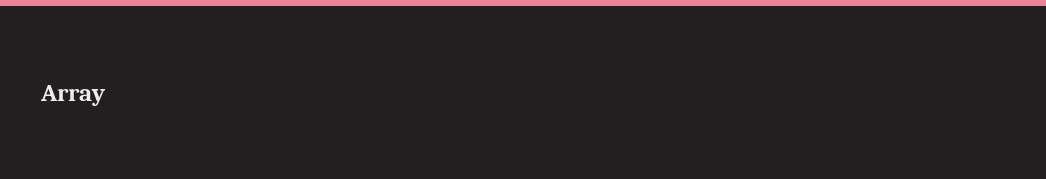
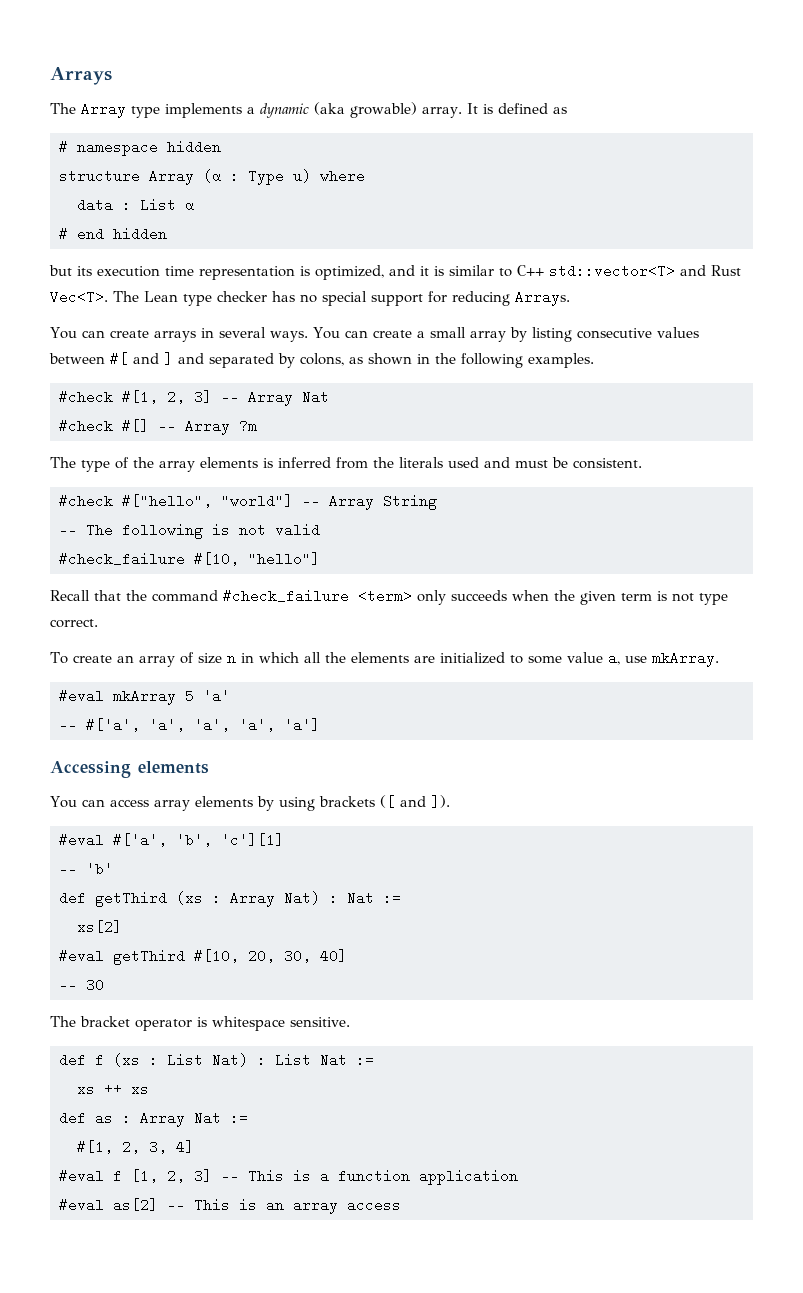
- Array
+ Arrays
+ The Array type implements a dynamic (aka growable) array. It is defined as
+ # namespace hidden
+ structure Array (α : Type u) where
+ data : List α
+ # end hidden
+ but its execution time representation is optimized, and it is similar to C++ std::vector<T> and Rust Vec<T>. The Lean type checker has no special support for reducing Arrays.
+ You can create arrays in several ways. You can create a small array by listing consecutive values between #[ and ] and separated by colons, as shown in the following examples.
+ #check #[1, 2, 3] -- Array Nat
+ #check #[] -- Array ?m
+ The type of the array elements is inferred from the literals used and must be consistent.
+ #check #["hello", "world"] -- Array String
+ -- The following is not valid
+ #check_failure #[10, "hello"]
+ Recall that the command #check_failure <term> only succeeds when the given term is not type correct.
+ To create an array of size n in which all the elements are initialized to some value a, use mkArray.
+ #eval mkArray 5 'a'
+ -- #['a', 'a', 'a', 'a', 'a']
+ Accessing elements
+ You can access array elements by using brackets ([ and ]).
+ #eval #['a', 'b', 'c'][1]
+ -- 'b'
+ def getThird (xs : Array Nat) : Nat :=
+ xs[2]
+ #eval getThird #[10, 20, 30, 40]
+ -- 30
+ The bracket operator is whitespace sensitive.
+ def f (xs : List Nat) : List Nat :=
+ xs ++ xs
+ def as : Array Nat :=
+ #[1, 2, 3, 4]
+ #eval f [1, 2, 3] -- This is a function application
+ #eval as[2] -- This is an array access

